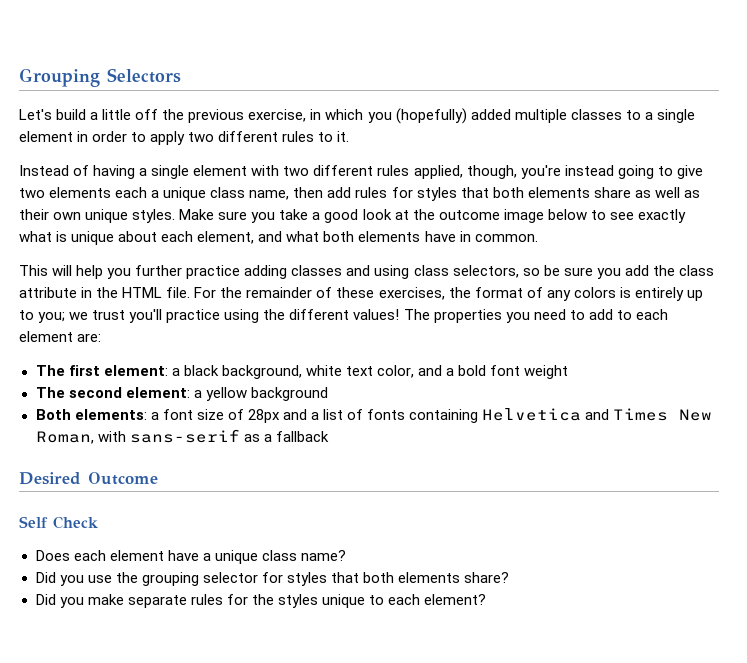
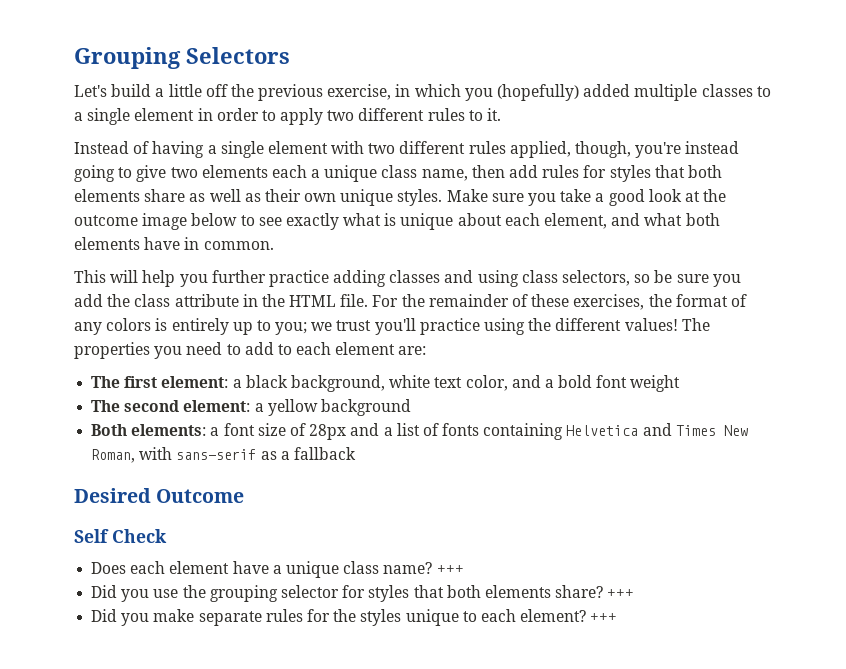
- Does each element have a unique class name?
+ Does each element have a unique class name? +++
- Did you use the grouping selector for styles that both elements share?
+ Did you use the grouping selector for styles that both elements share? +++
- Did you make separate rules for the styles unique to each element?
+ Did you make separate rules for the styles unique to each element? +++

